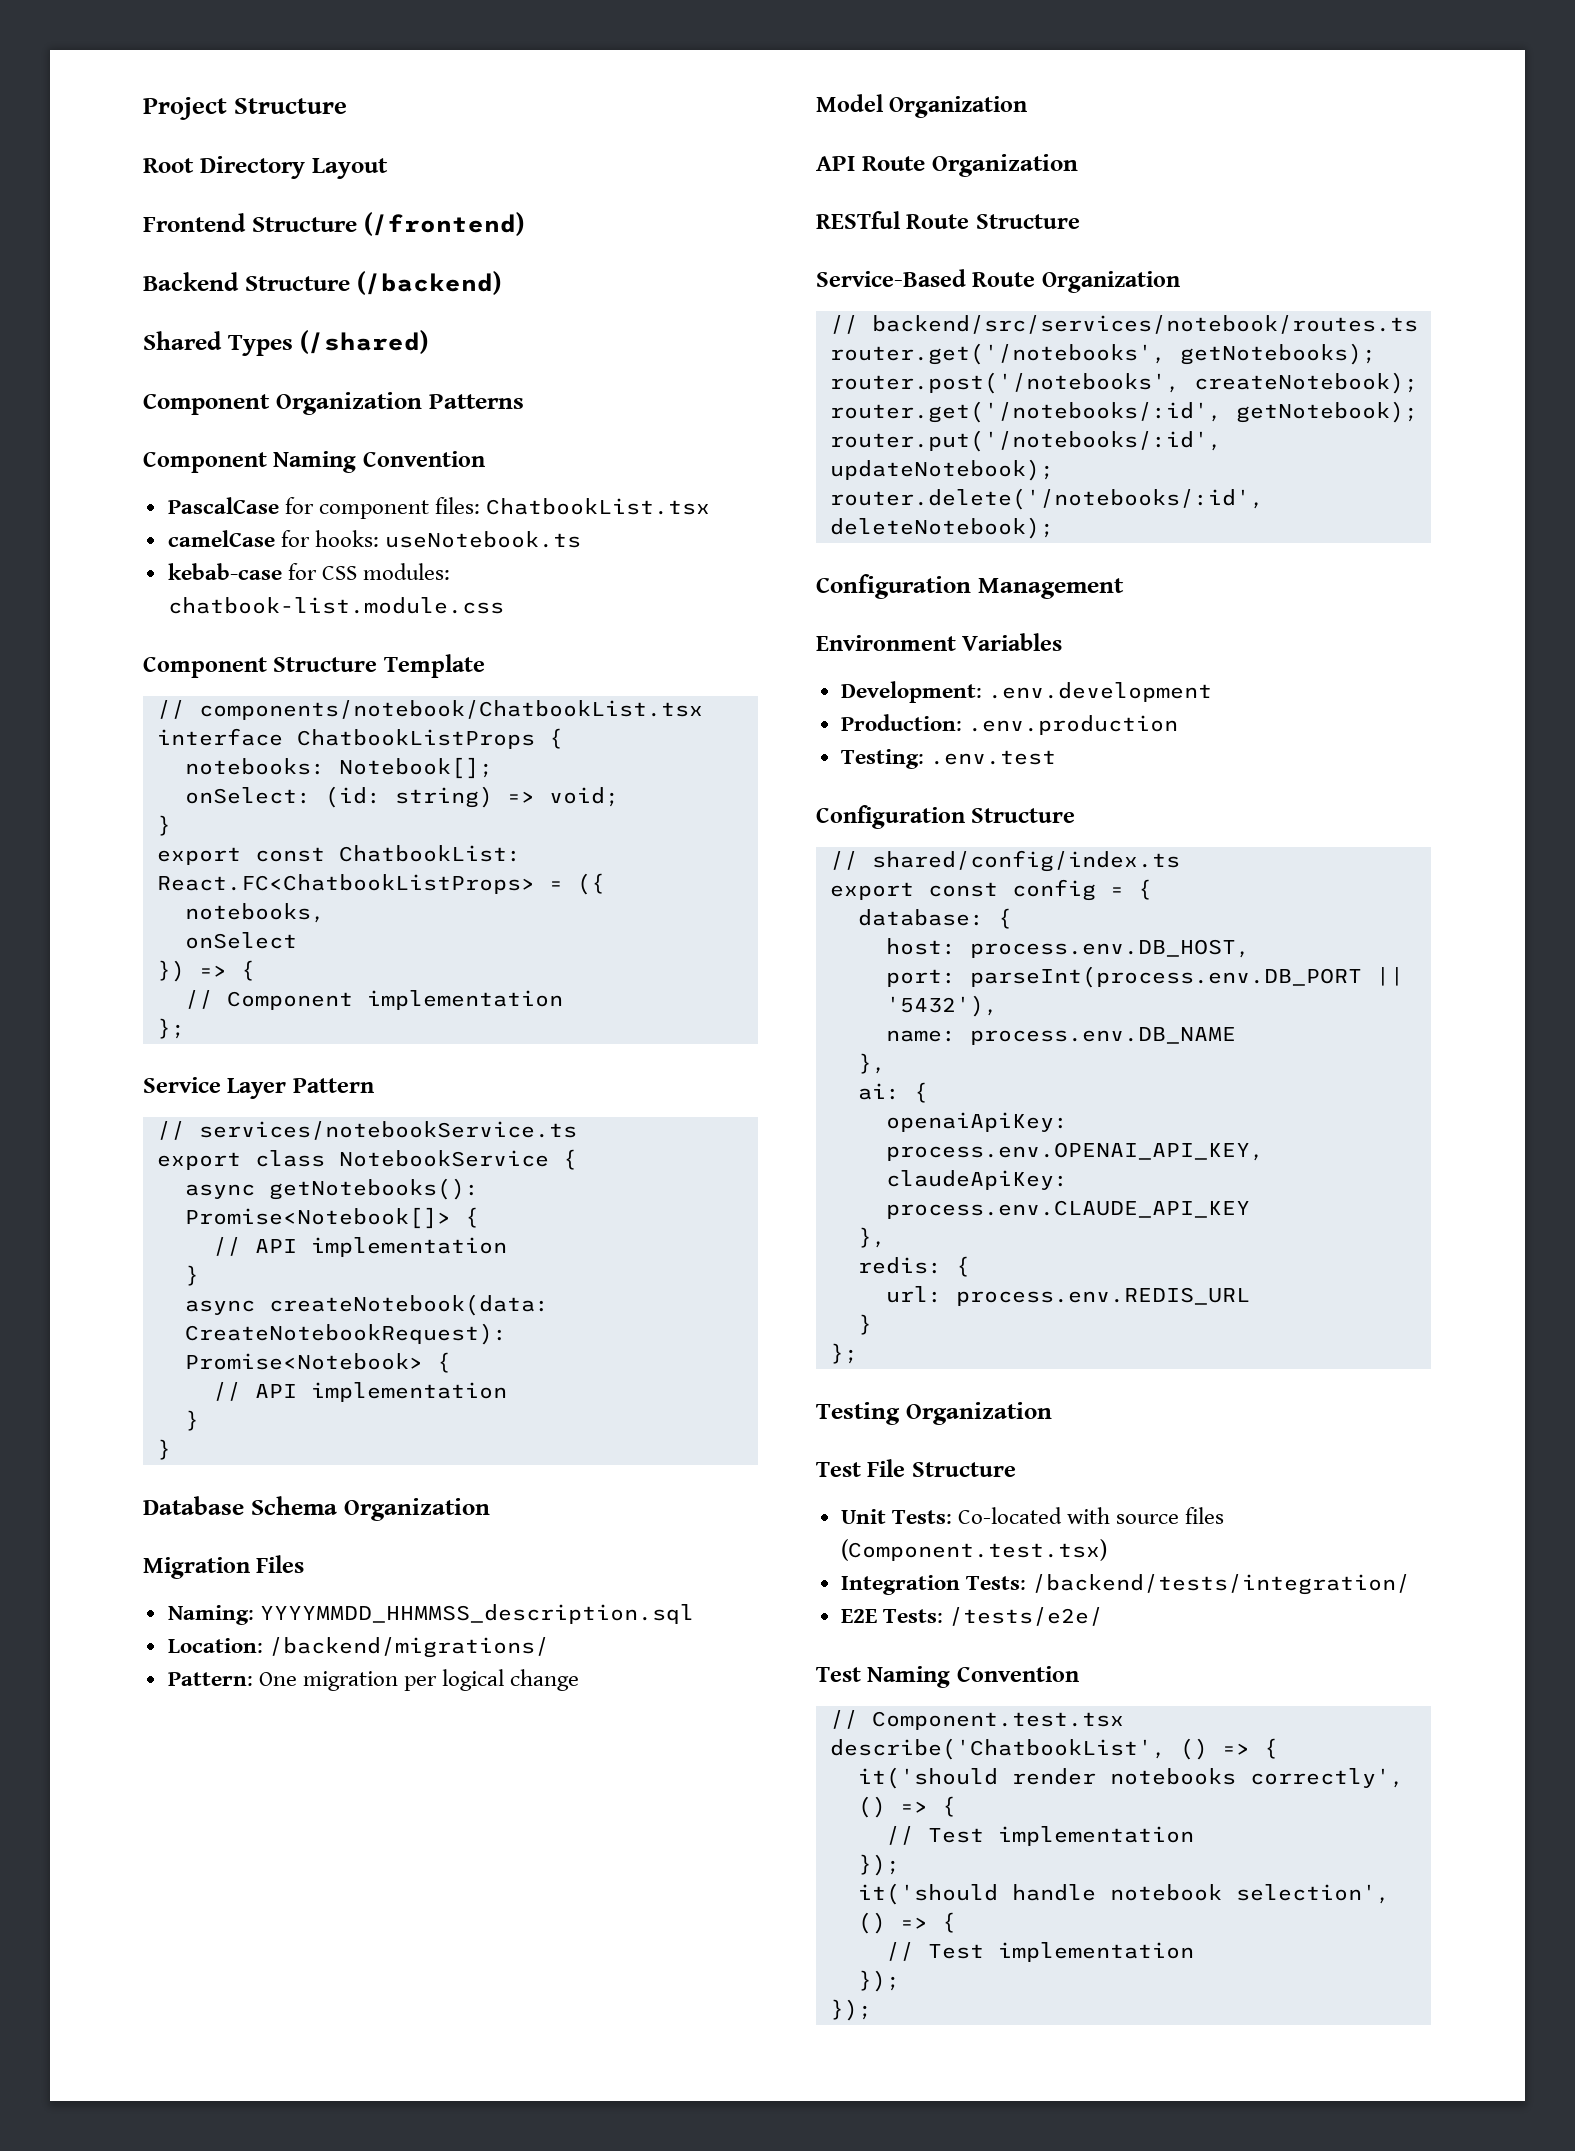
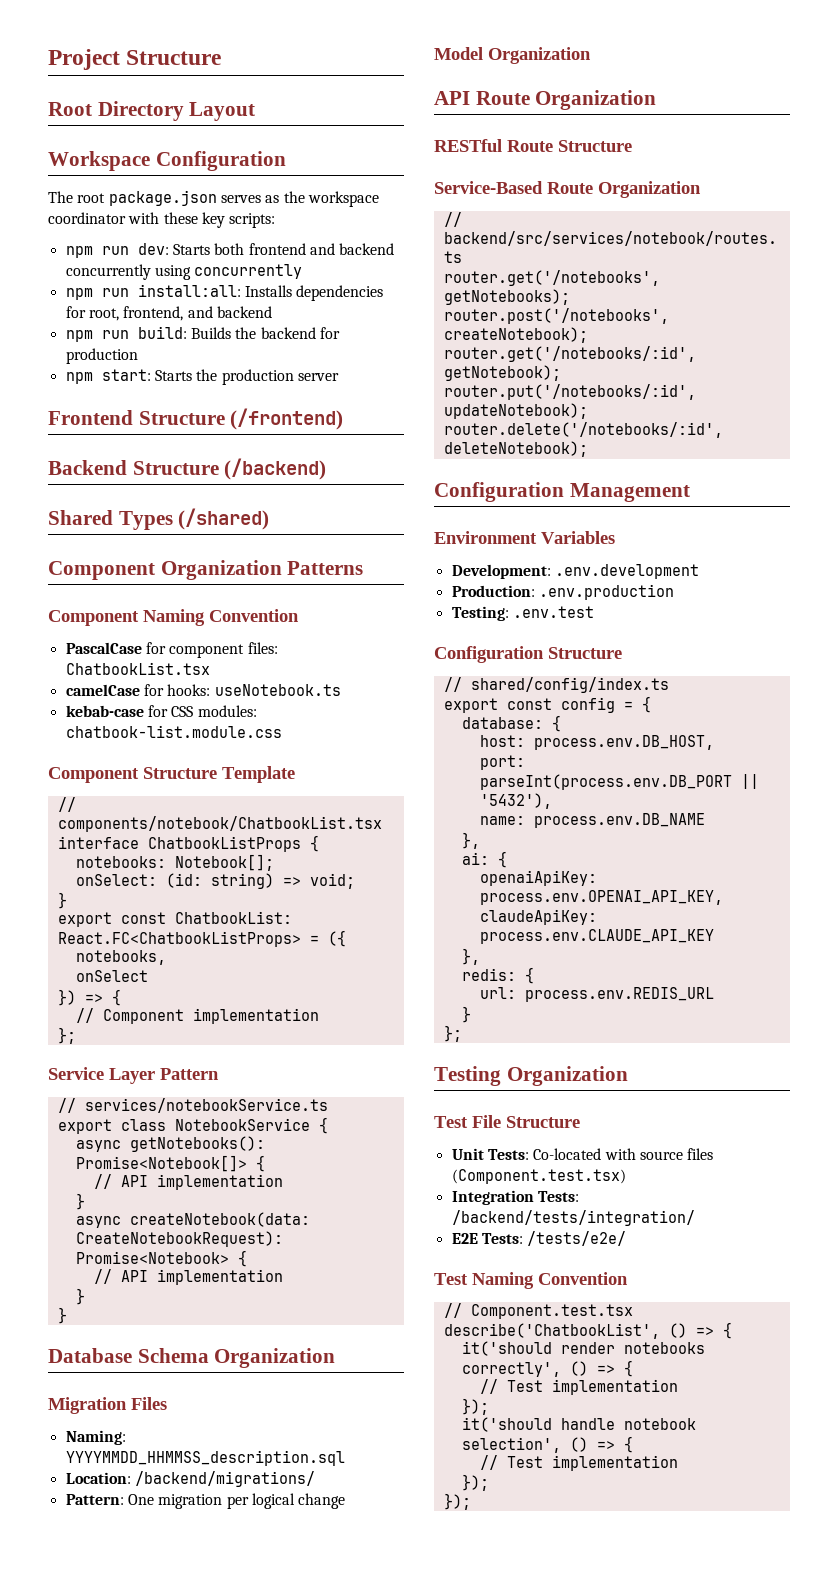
+ Workspace Configuration
+ The root package.json serves as the workspace coordinator with these key scripts:
+ npm run dev: Starts both frontend and backend concurrently using concurrently
+ npm run install:all: Installs dependencies for root, frontend, and backend
+ npm run build: Builds the backend for production
+ npm start: Starts the production server

